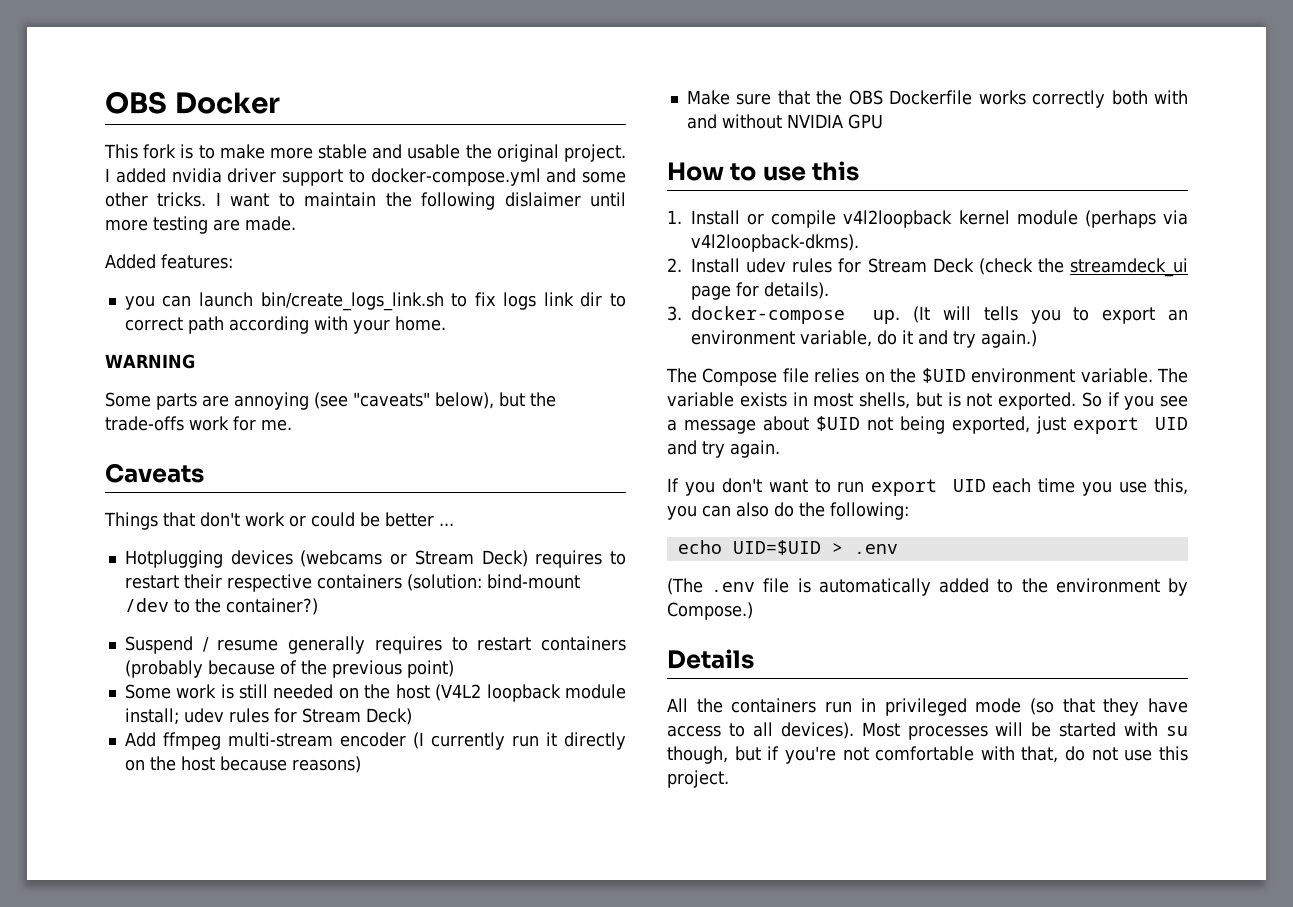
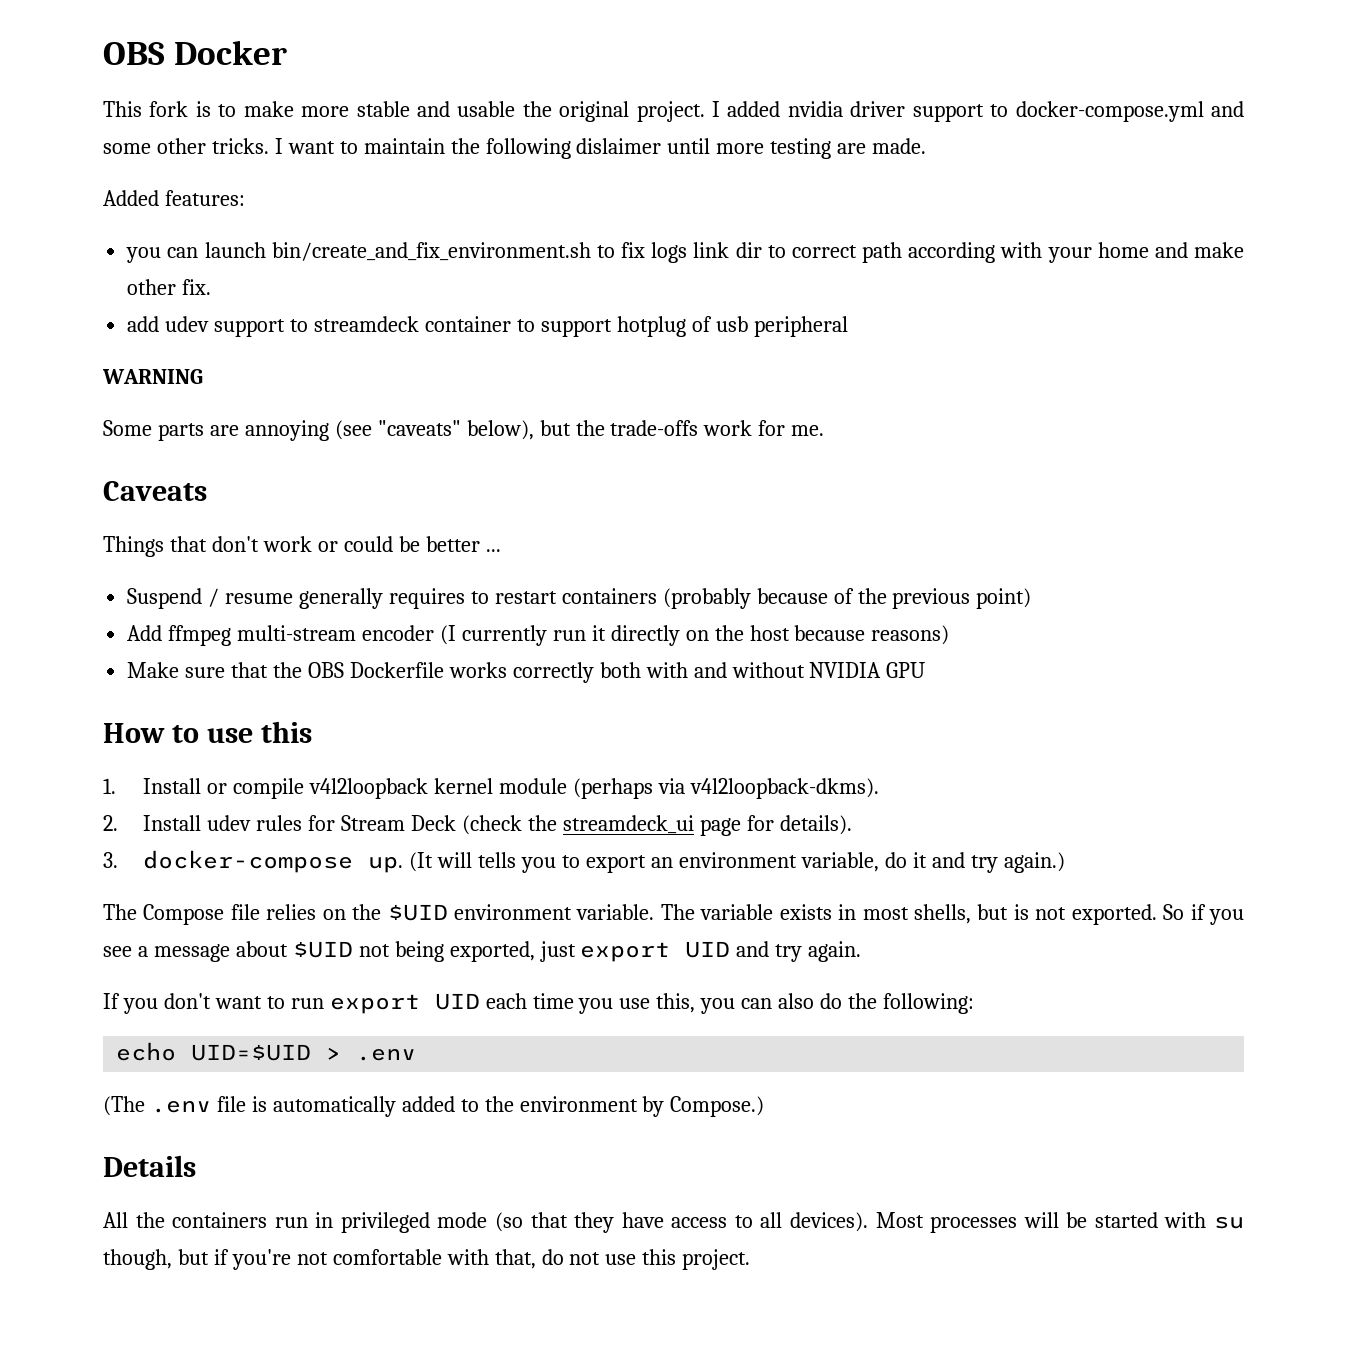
- you can launch bin/create_logs_link.sh to fix logs link dir to correct path according with your home.
+ you can launch bin/create_and_fix_environment.sh to fix logs link dir to correct path according with your home and make other fix.
+ add udev support to streamdeck container to support hotplug of usb peripheral
- Hotplugging devices (webcams or Stream Deck) requires to restart their respective containers (solution: bind-mount /dev to the container?)
- Some work is still needed on the host (V4L2 loopback module install; udev rules for Stream Deck)

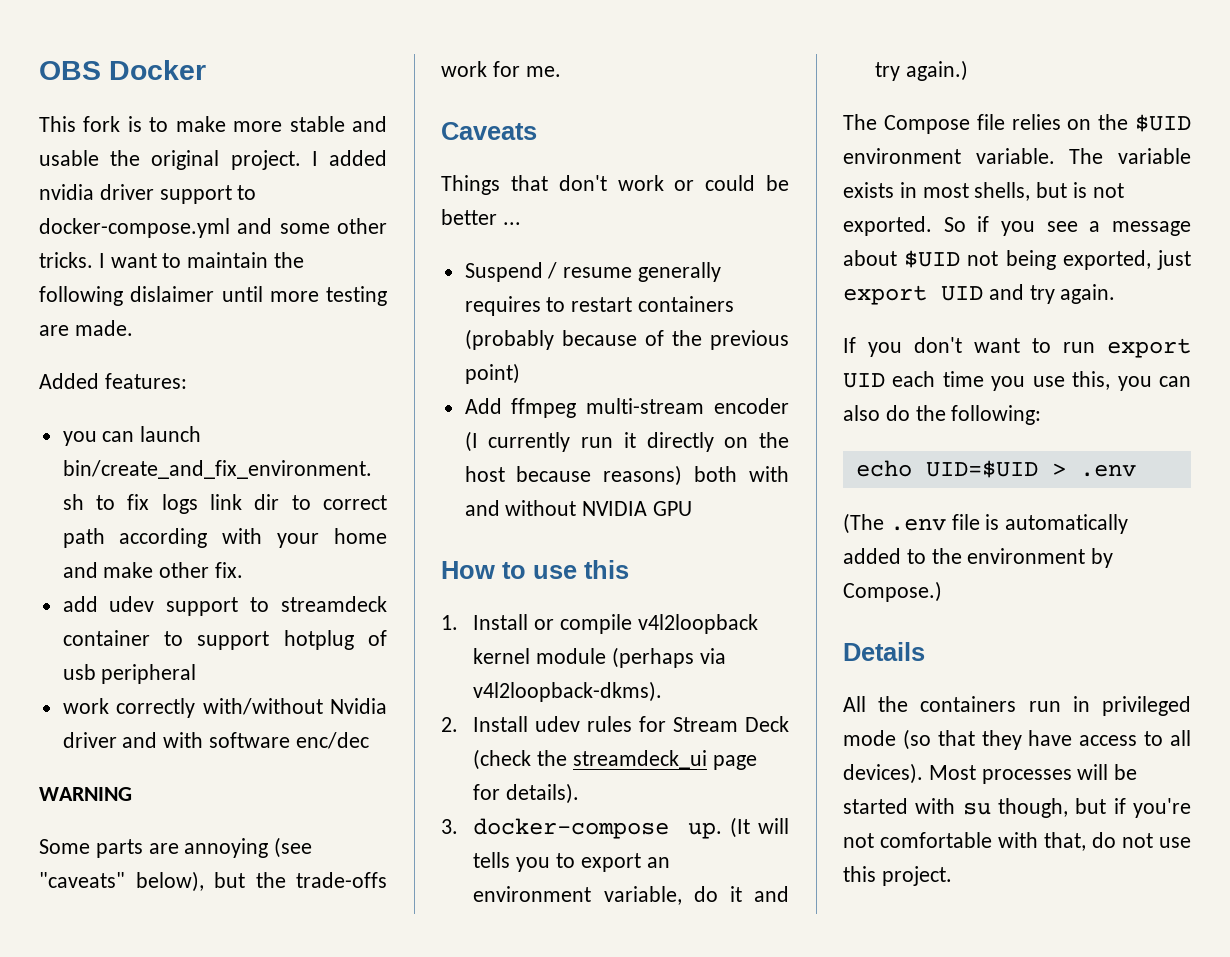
+ work correctly with/without Nvidia driver and with software enc/dec
- Add ffmpeg multi-stream encoder (I currently run it directly on the host because reasons)
- Make sure that the OBS Dockerfile works correctly both with and without NVIDIA GPU
+ Add ffmpeg multi-stream encoder (I currently run it directly on the host because reasons) both with and without NVIDIA GPU

